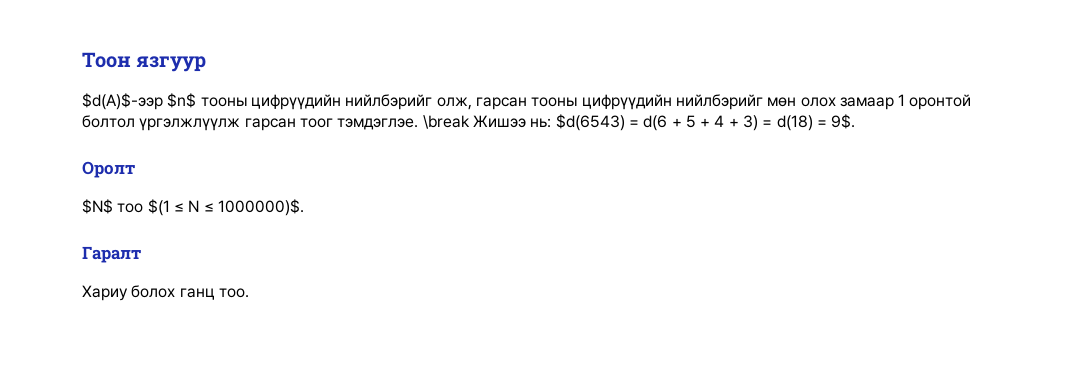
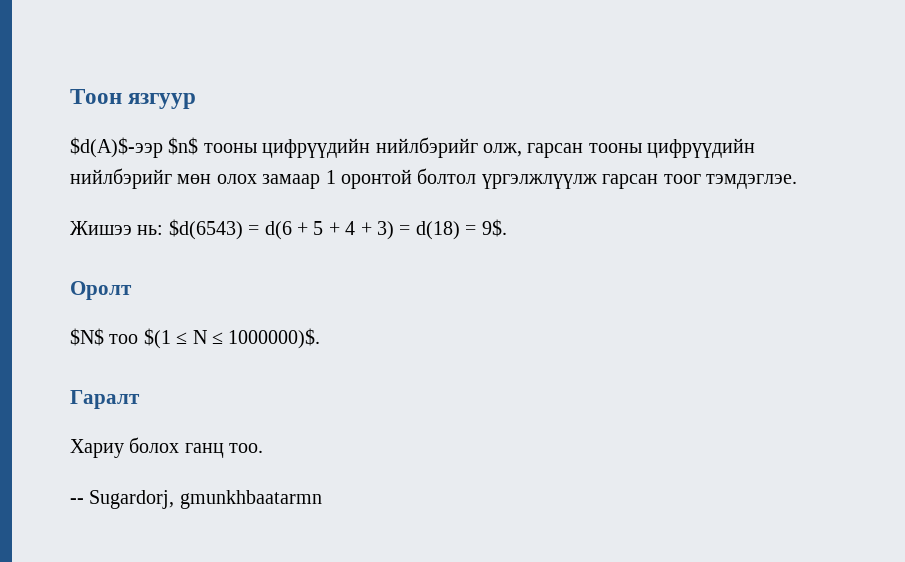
- $d(A)$-ээр $n$ тооны цифрүүдийн нийлбэрийг олж, гарсан тооны цифрүүдийн нийлбэрийг мөн олох замаар 1 оронтой болтол үргэлжлүүлж гарсан тоог тэмдэглэе. \break Жишээ нь: $d(6543) = d(6 + 5 + 4 + 3) = d(18) = 9$.
+ $d(A)$-ээр $n$ тооны цифрүүдийн нийлбэрийг олж, гарсан тооны цифрүүдийн нийлбэрийг мөн олох замаар 1 оронтой болтол үргэлжлүүлж гарсан тоог тэмдэглэе.
+ Жишээ нь: $d(6543) = d(6 + 5 + 4 + 3) = d(18) = 9$.
+ -- Sugardorj, gmunkhbaatarmn

